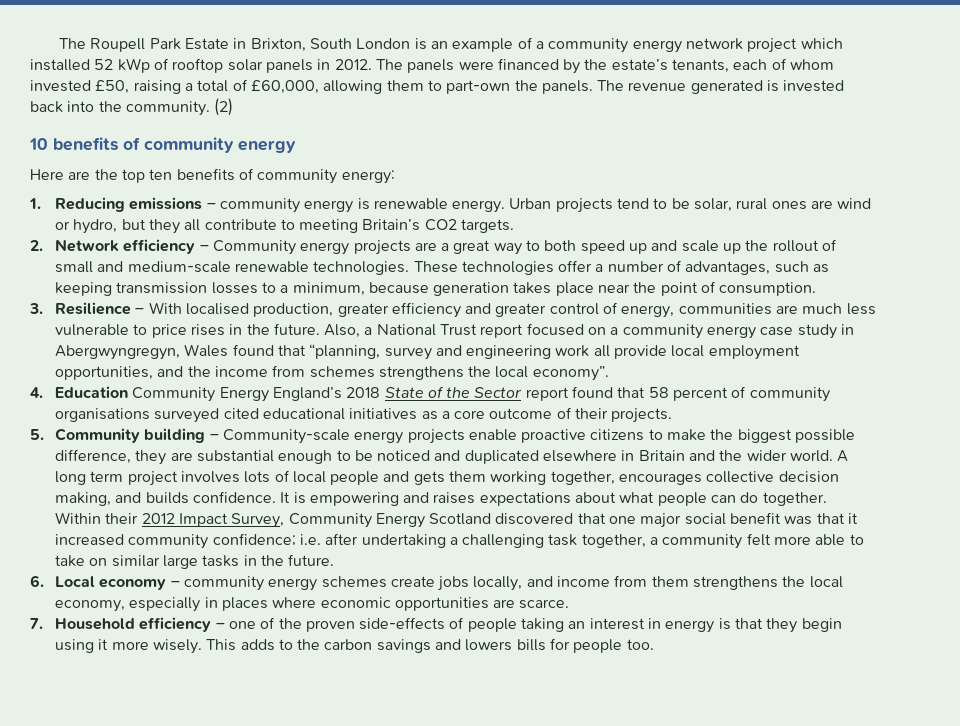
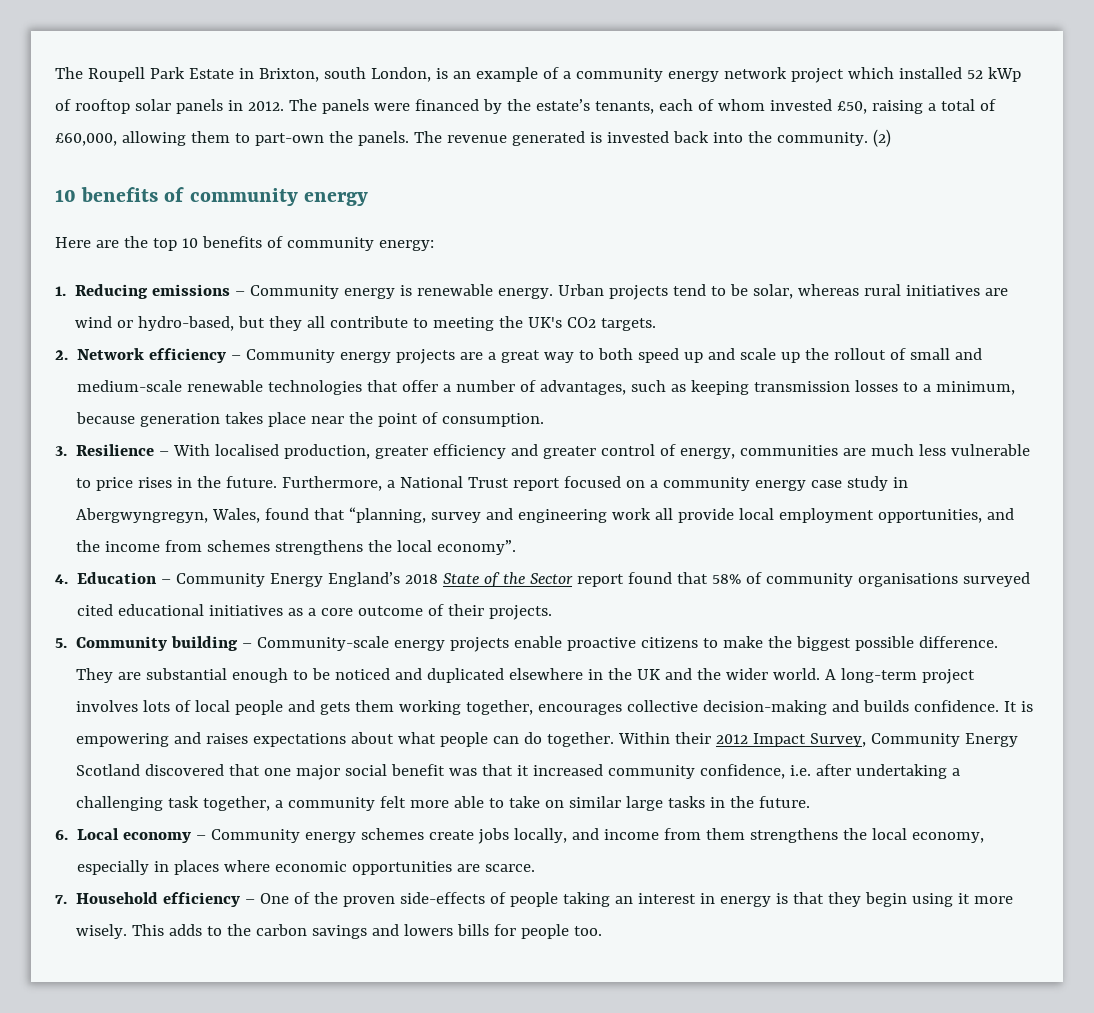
- The Roupell Park Estate in Brixton, South London is an example of a community energy network project which installed 52 kWp of rooftop solar panels in 2012.
+ The Roupell Park Estate in Brixton, south London, is an example of a community energy network project which installed 52 kWp of rooftop solar panels in 2012.
- Here are the top ten benefits of community energy:
+ Here are the top 10 benefits of community energy:
- 1. Reducing emissions – community energy is renewable energy.
+ 1. Reducing emissions – Community energy is renewable energy.
- Urban projects tend to be solar, rural ones are wind or hydro, but they all contribute to meeting Britain’s CO2 targets.
+ Urban projects tend to be solar, whereas rural initiatives are wind or hydro-based, but they all contribute to meeting the UK's CO2 targets.
- 2. Network efficiency – Community energy projects are a great way to both speed up and scale up the rollout of small and medium-scale renewable technologies. These technologies offer a number of advantages, such as keeping transmission losses to a minimum, because generation takes place near the point of consumption.
+ 2. Network efficiency – Community energy projects are a great way to both speed up and scale up the rollout of small and medium-scale renewable technologies that offer a number of advantages, such as keeping transmission losses to a minimum, because generation takes place near the point of consumption.
- Also, a National Trust report focused on a community energy case study in Abergwyngregyn, Wales found that “planning, survey and engineering work all provide local employment opportunities, and the income from schemes strengthens the local economy”.
+ Furthermore, a National Trust report focused on a community energy case study in Abergwyngregyn, Wales, found that “planning, survey and engineering work all provide local employment opportunities, and the income from schemes strengthens the local economy”.
- 4. Education Community Energy England’s 2018 State of the Sector report found that 58 percent of community organisations surveyed cited educational initiatives as a core outcome of their projects.
+ 4. Education – Community Energy England’s 2018 State of the Sector report found that 58% of community organisations surveyed cited educational initiatives as a core outcome of their projects.
- 5. Community building – Community-scale energy projects enable proactive citizens to make the biggest possible difference, they are substantial enough to be noticed and duplicated elsewhere in Britain and the wider world.
+ 5. Community building – Community-scale energy projects enable proactive citizens to make the biggest possible difference. They are substantial enough to be noticed and duplicated elsewhere in the UK and the wider world.
- A long term project involves lots of local people and gets them working together, encourages collective decision making, and builds confidence.
+ A long-term project involves lots of local people and gets them working together, encourages collective decision-making and builds confidence.
- Within their 2012 Impact Survey, Community Energy Scotland discovered that one major social benefit was that it increased community confidence; i.e. after undertaking a challenging task together, a community felt more able to take on similar large tasks in the future.
+ Within their 2012 Impact Survey, Community Energy Scotland discovered that one major social benefit was that it increased community confidence, i.e. after undertaking a challenging task together, a community felt more able to take on similar large tasks in the future.
- 6. Local economy – community energy schemes create jobs locally, and income from them strengthens the local economy, especially in places where economic opportunities are scarce.
+ 6. Local economy – Community energy schemes create jobs locally, and income from them strengthens the local economy, especially in places where economic opportunities are scarce.
- 7. Household efficiency – one of the proven side-effects of people taking an interest in energy is that they begin using it more wisely.
+ 7. Household efficiency – One of the proven side-effects of people taking an interest in energy is that they begin using it more wisely.

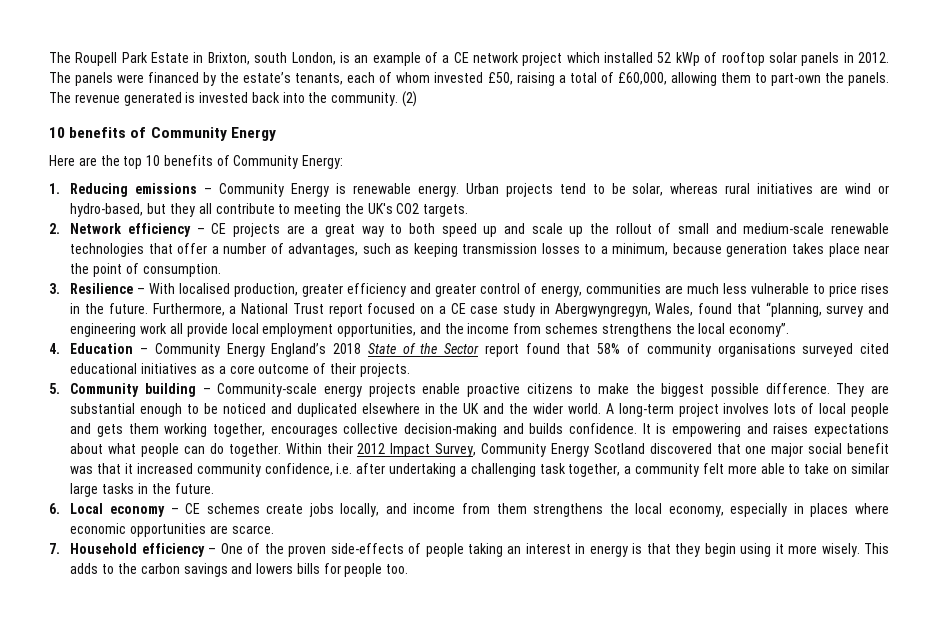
- The Roupell Park Estate in Brixton, south London, is an example of a community energy network project which installed 52 kWp of rooftop solar panels in 2012.
+ The Roupell Park Estate in Brixton, south London, is an example of a CE network project which installed 52 kWp of rooftop solar panels in 2012.
- 10 benefits of community energy
+ 10 benefits of Community Energy
- Here are the top 10 benefits of community energy:
+ Here are the top 10 benefits of Community Energy:
- 1. Reducing emissions – Community energy is renewable energy.
+ 1. Reducing emissions – Community Energy is renewable energy.
- 2. Network efficiency – Community energy projects are a great way to both speed up and scale up the rollout of small and medium-scale renewable technologies that offer a number of advantages, such as keeping transmission losses to a minimum, because generation takes place near the point of consumption.
+ 2. Network efficiency – CE projects are a great way to both speed up and scale up the rollout of small and medium-scale renewable technologies that offer a number of advantages, such as keeping transmission losses to a minimum, because generation takes place near the point of consumption.
- Furthermore, a National Trust report focused on a community energy case study in Abergwyngregyn, Wales, found that “planning, survey and engineering work all provide local employment opportunities, and the income from schemes strengthens the local economy”.
+ Furthermore, a National Trust report focused on a CE case study in Abergwyngregyn, Wales, found that “planning, survey and engineering work all provide local employment opportunities, and the income from schemes strengthens the local economy”.
- 6. Local economy – Community energy schemes create jobs locally, and income from them strengthens the local economy, especially in places where economic opportunities are scarce.
+ 6. Local economy – CE schemes create jobs locally, and income from them strengthens the local economy, especially in places where economic opportunities are scarce.

